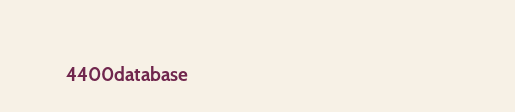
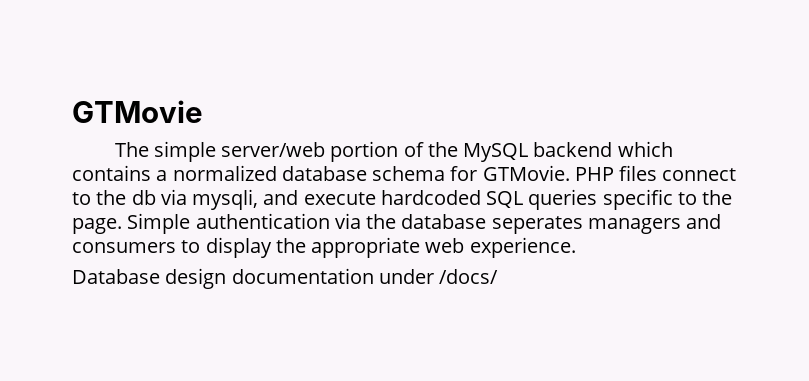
- 4400database
+ GTMovie
+ The simple server/web portion of the MySQL backend which contains a normalized database schema for GTMovie. PHP files connect to the db via mysqli, and execute hardcoded SQL queries specific to the page. Simple authentication via the database seperates managers and consumers to display the appropriate web experience.
+ Database design documentation under /docs/

